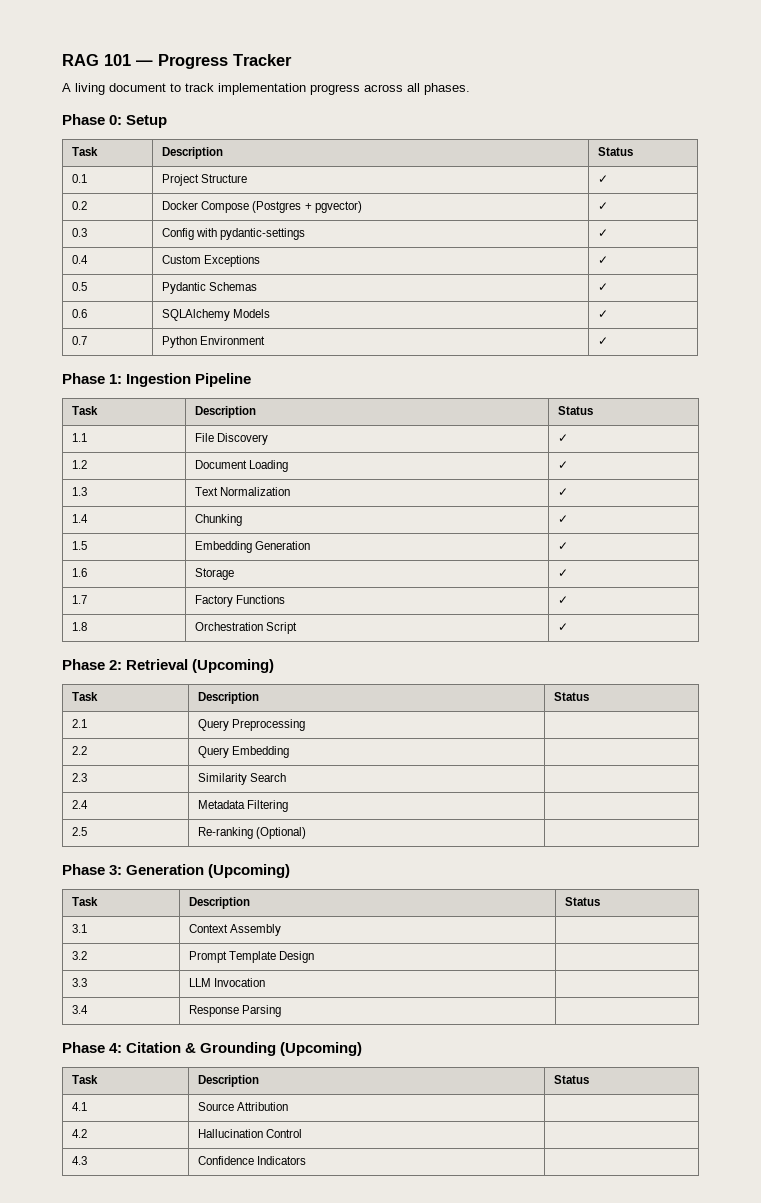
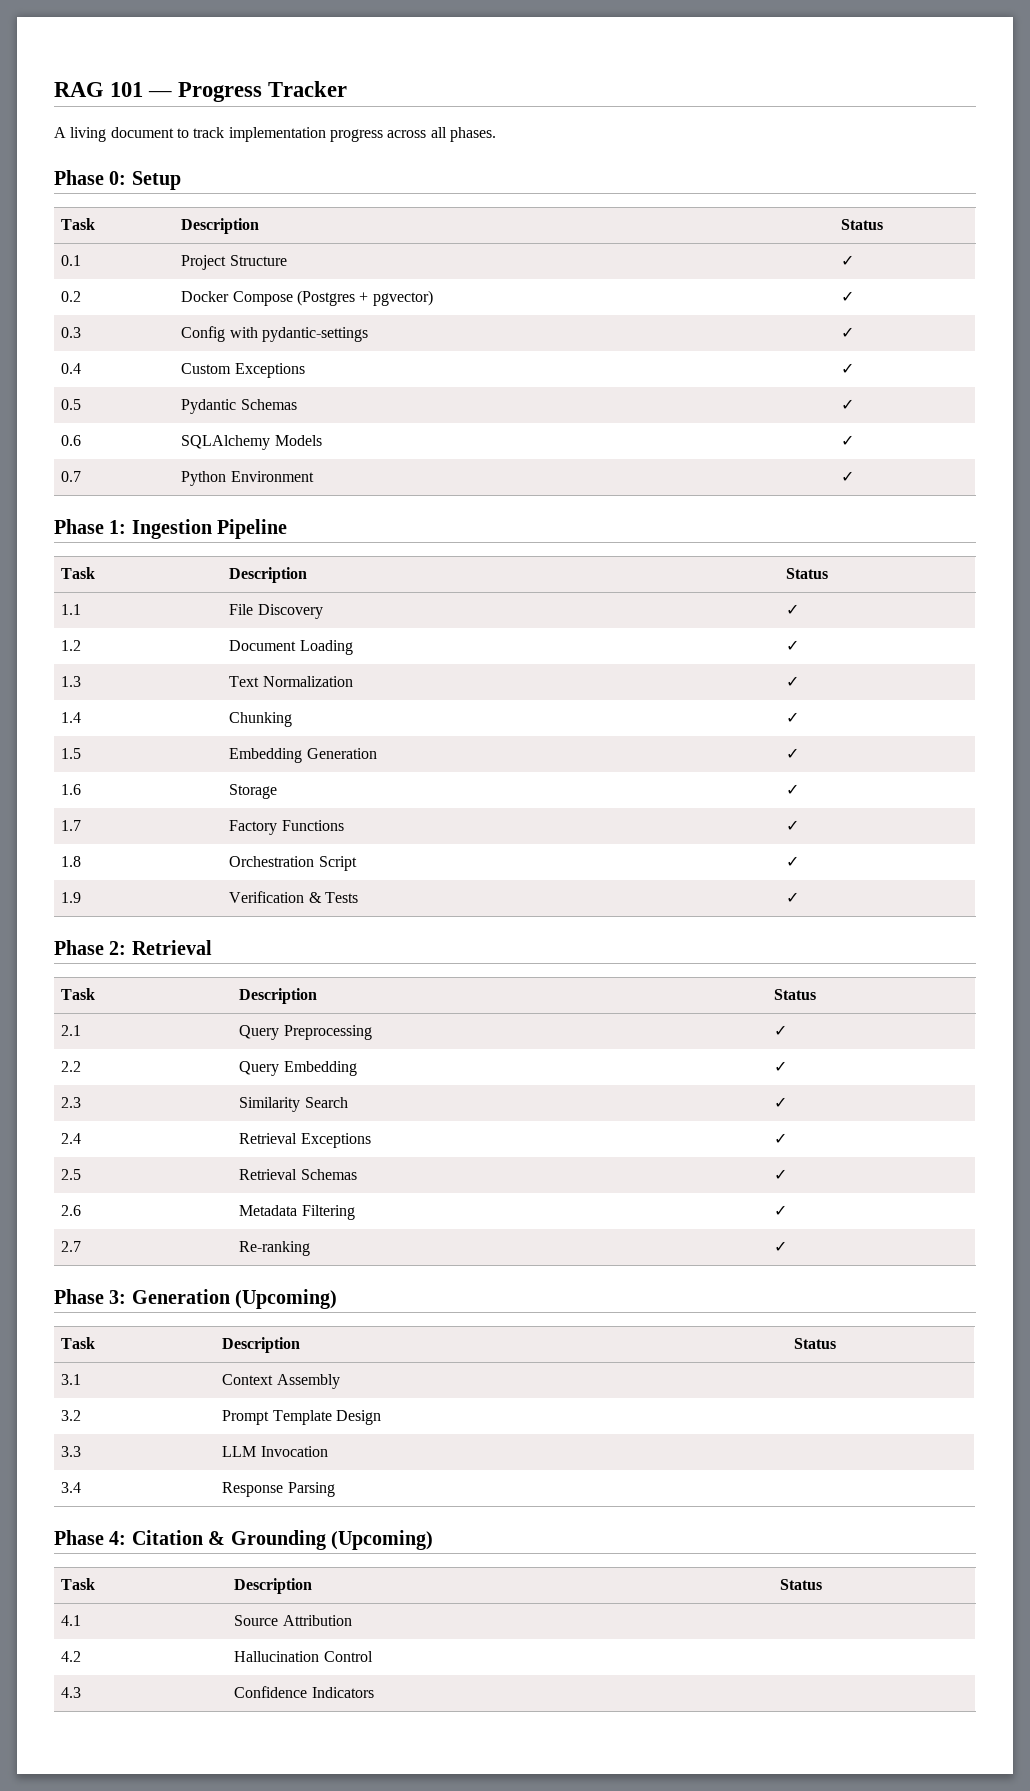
+ 1.9 | Verification & Tests | ✓
- Phase 2: Retrieval (Upcoming)
+ Phase 2: Retrieval
- 2.1 | Query Preprocessing |
+ 2.1 | Query Preprocessing | ✓
- 2.2 | Query Embedding |
+ 2.2 | Query Embedding | ✓
- 2.3 | Similarity Search |
+ 2.3 | Similarity Search | ✓
- 2.4 | Metadata Filtering |
- 2.5 | Re-ranking (Optional) |
+ 2.4 | Retrieval Exceptions | ✓
+ 2.5 | Retrieval Schemas | ✓
+ 2.6 | Metadata Filtering | ✓
+ 2.7 | Re-ranking | ✓

